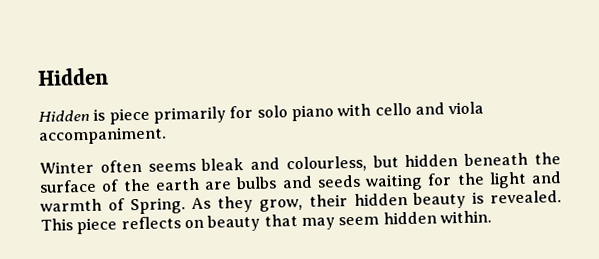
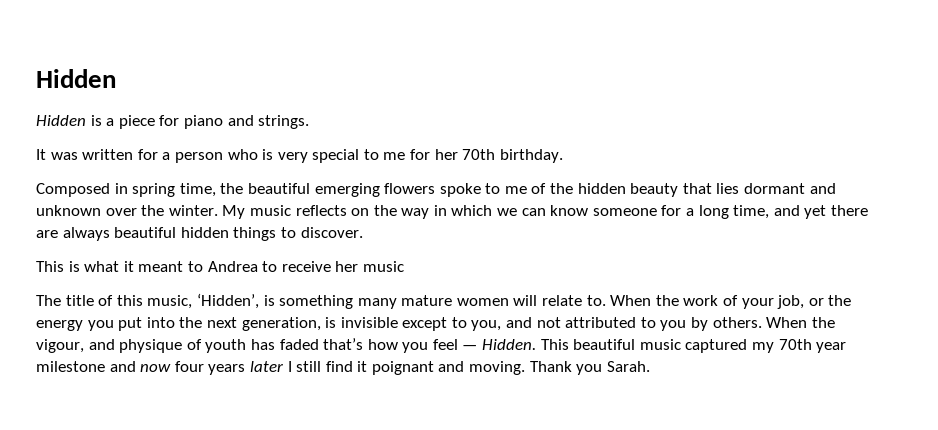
- Hidden is piece primarily for solo piano with cello and viola accompaniment.
- Winter often seems bleak and colourless, but hidden beneath the surface of the earth are bulbs and seeds waiting for the light and warmth of Spring. As they grow, their hidden beauty is revealed. This piece reflects on beauty that may seem hidden within.
+ Hidden is a piece for piano and strings.
+ It was written for a person who is very special to me for her 70th birthday.
+ Composed in spring time, the beautiful emerging flowers spoke to me of the hidden beauty that lies dormant and unknown over the winter. My music reflects on the way in which we can know someone for a long time, and yet there are always beautiful hidden things to discover.
+ This is what it meant to Andrea to receive her music
+ The title of this music, ‘Hidden’, is something many mature women will relate to. When the work of your job, or the energy you put into the next generation, is invisible except to you, and not attributed to you by others. When the vigour, and physique of youth has faded that’s how you feel — Hidden. This beautiful music captured my 70th year milestone and now four years later I still find it poignant and moving. Thank you Sarah.

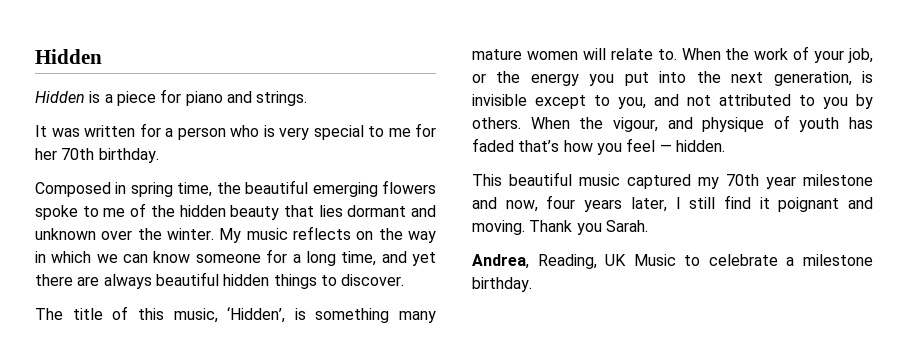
- This is what it meant to Andrea to receive her music
- When the vigour, and physique of youth has faded that’s how you feel — Hidden. This beautiful music captured my 70th year milestone and now four years later I still find it poignant and moving.
+ When the vigour, and physique of youth has faded that’s how you feel — hidden.
+ This beautiful music captured my 70th year milestone and now, four years later, I still find it poignant and moving.
+ Andrea, Reading, UK Music to celebrate a milestone birthday.

